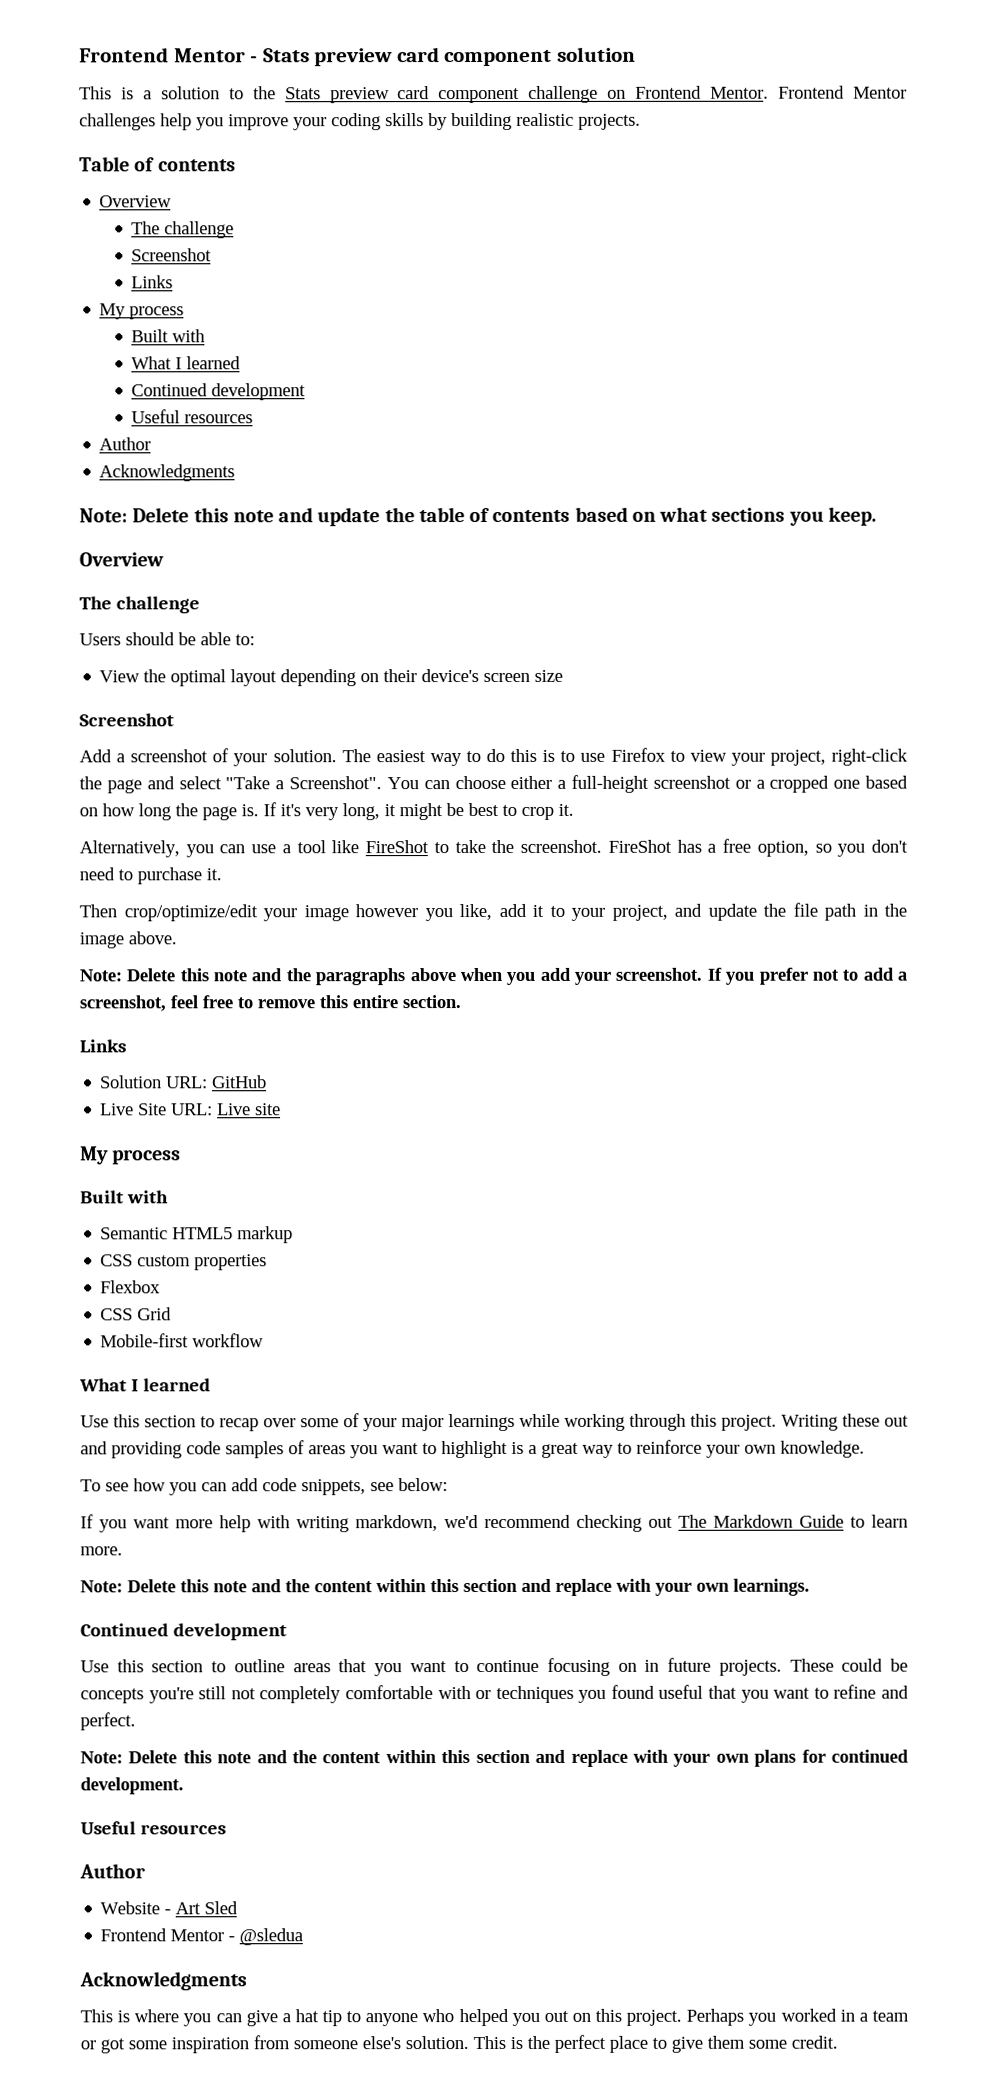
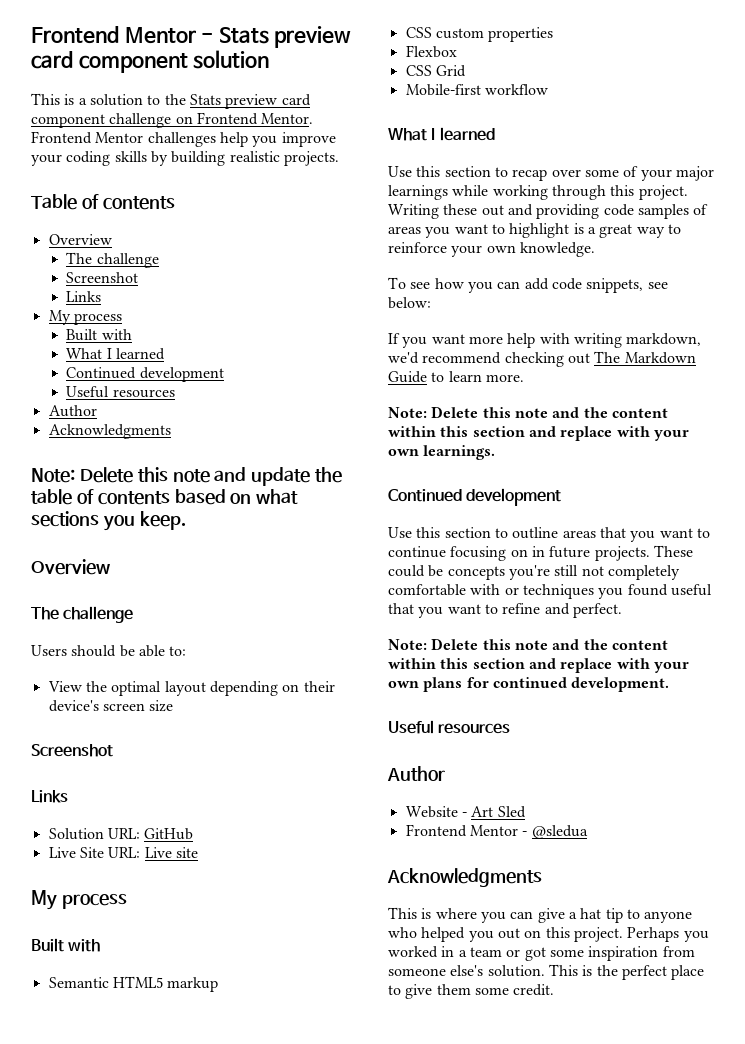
- Add a screenshot of your solution. The easiest way to do this is to use Firefox to view your project, right-click the page and select "Take a Screenshot". You can choose either a full-height screenshot or a cropped one based on how long the page is. If it's very long, it might be best to crop it.
- Alternatively, you can use a tool like FireShot to take the screenshot. FireShot has a free option, so you don't need to purchase it.
- Then crop/optimize/edit your image however you like, add it to your project, and update the file path in the image above.
- Note: Delete this note and the paragraphs above when you add your screenshot. If you prefer not to add a screenshot, feel free to remove this entire section.

